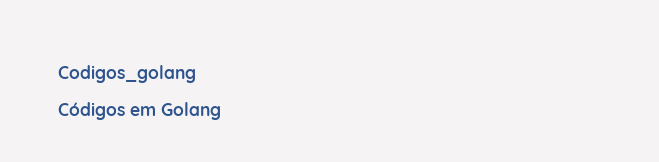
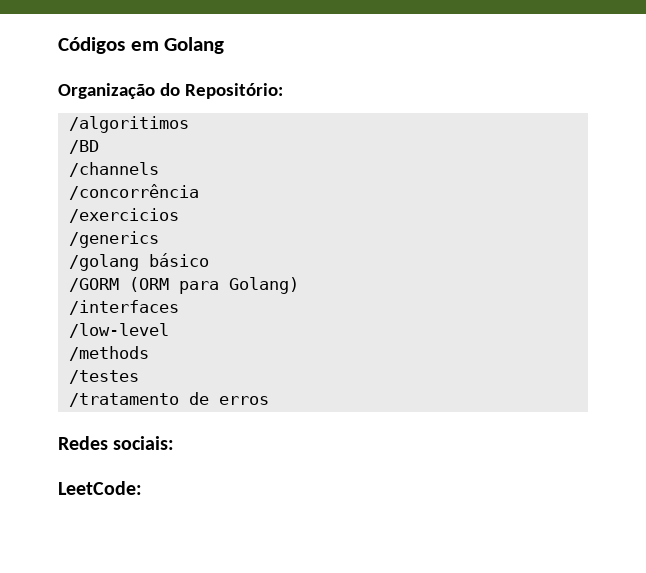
- Codigos_golang
+ Organização do Repositório:
+ /algoritimos
+ /BD
+ /channels
+ /concorrência
+ /exercicios
+ /generics
+ /golang básico
+ /GORM (ORM para Golang)
+ /interfaces
+ /low-level
+ /methods
+ /testes
+ /tratamento de erros
+ Redes sociais:
+ LeetCode:

